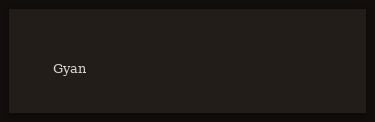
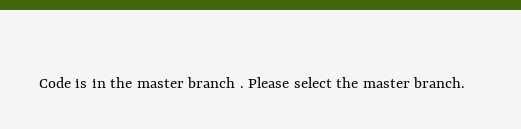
- Gyan
+ Code is in the master branch . Please select the master branch.

